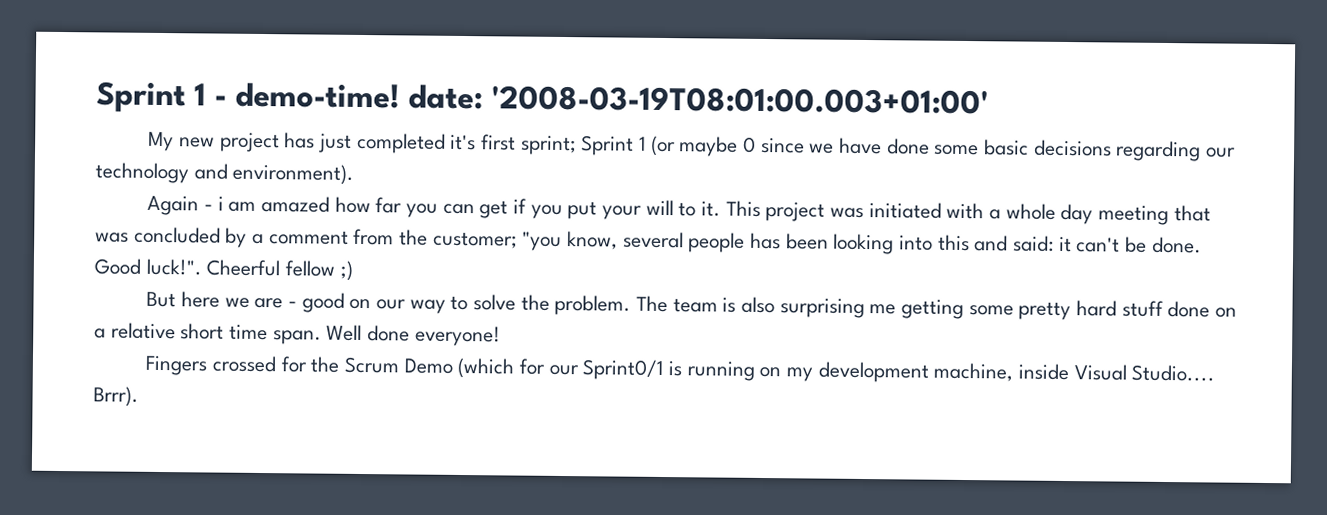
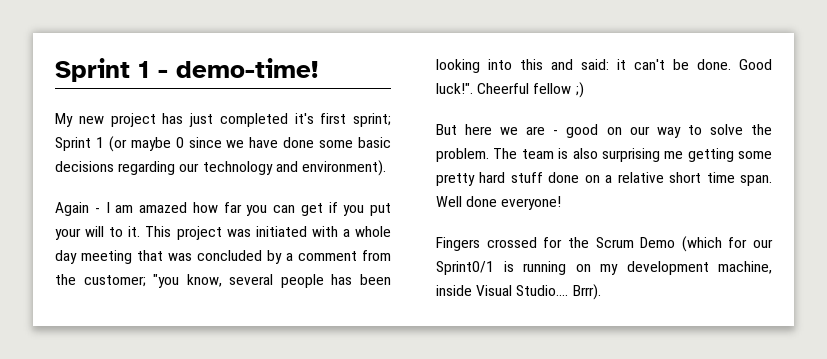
- Sprint 1 - demo-time! date: '2008-03-19T08:01:00.003+01:00'
+ Sprint 1 - demo-time!
- Again - i am amazed how far you can get if you put your will to it.
+ Again - I am amazed how far you can get if you put your will to it.

